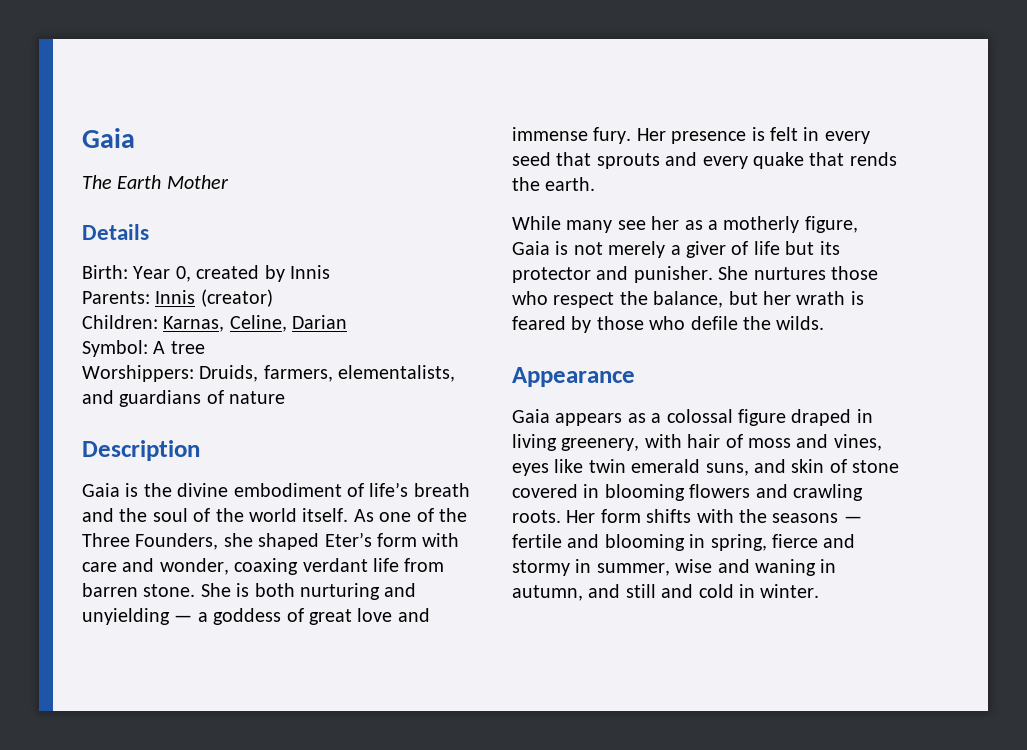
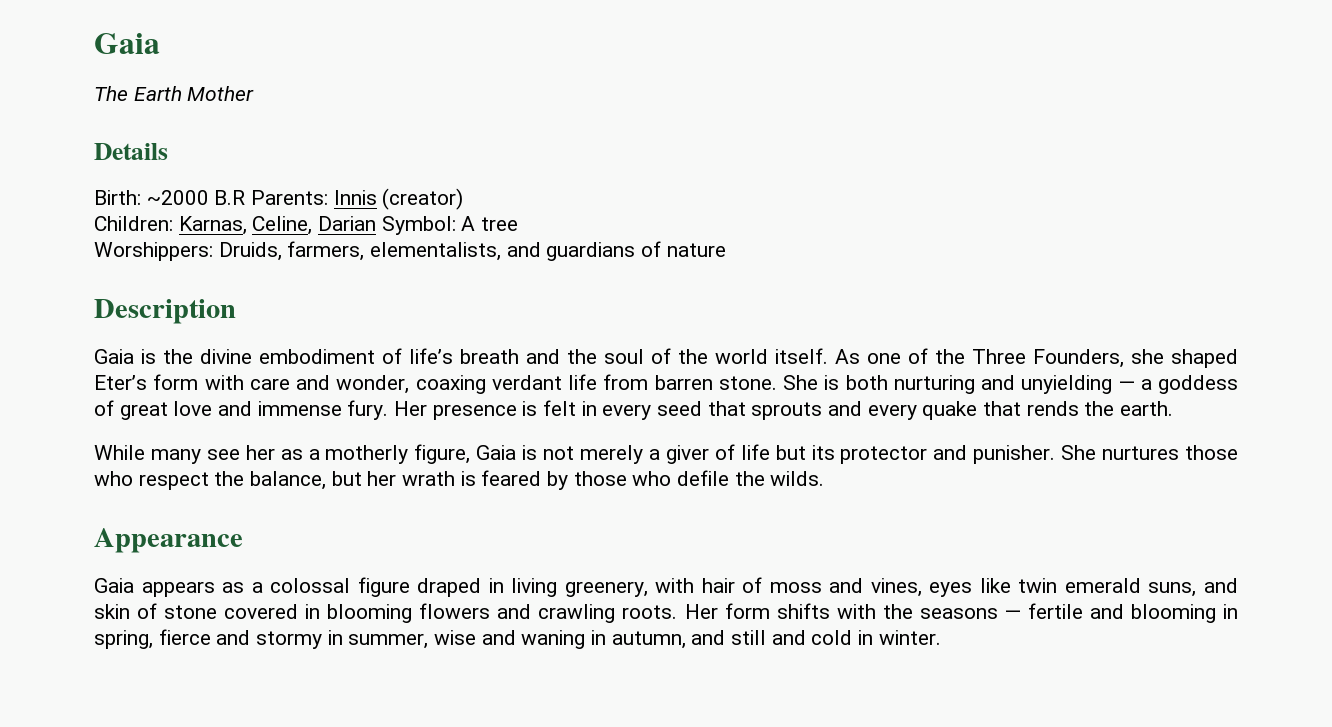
- Birth: Year 0, created by Innis
- Parents: Innis (creator)
+ Birth: ~2000 B.R Parents: Innis (creator)
- Children: Karnas, Celine, Darian
- Symbol: A tree
+ Children: Karnas, Celine, Darian Symbol: A tree

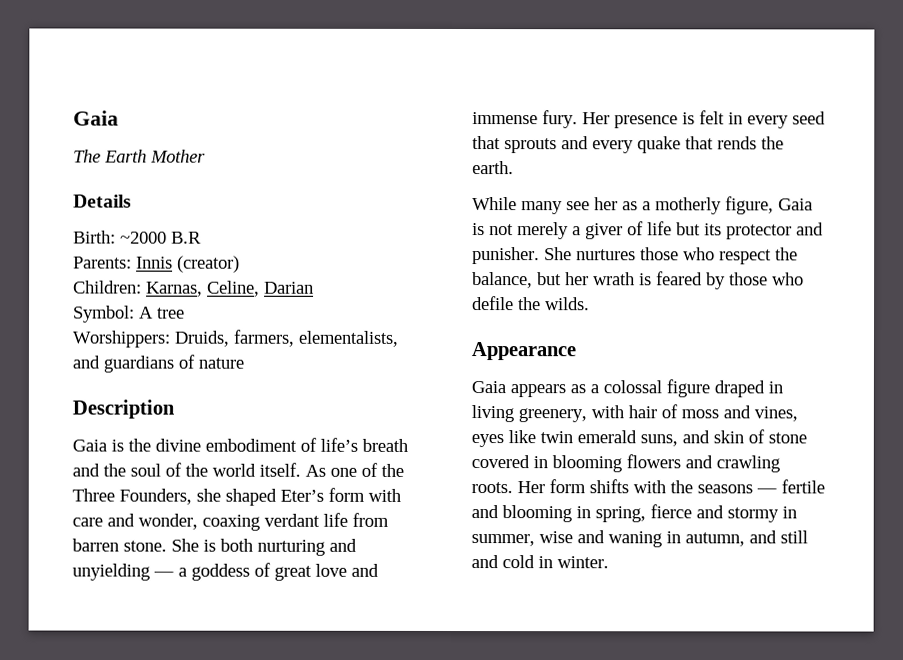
- Birth: ~2000 B.R Parents: Innis (creator)
+ Birth: ~2000 B.R
+ Parents: Innis (creator)
- Children: Karnas, Celine, Darian Symbol: A tree
+ Children: Karnas, Celine, Darian
+ Symbol: A tree

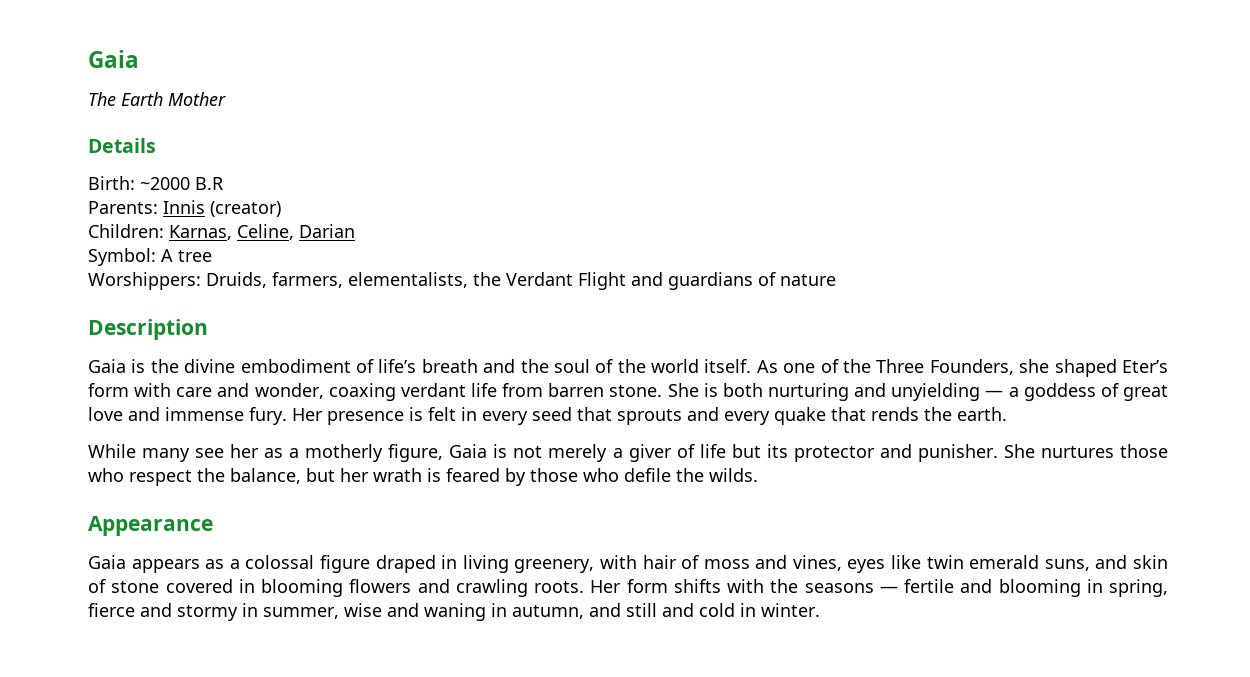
- Worshippers: Druids, farmers, elementalists, and guardians of nature
+ Worshippers: Druids, farmers, elementalists, the Verdant Flight and guardians of nature

